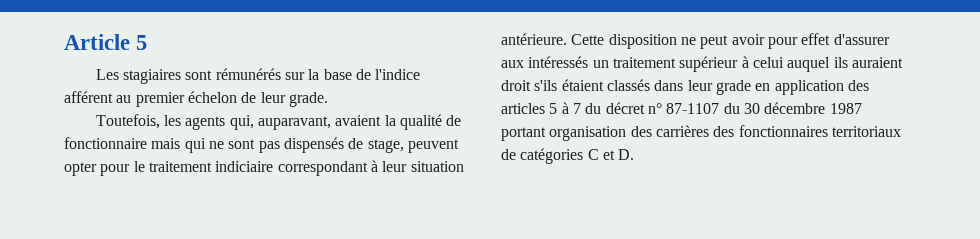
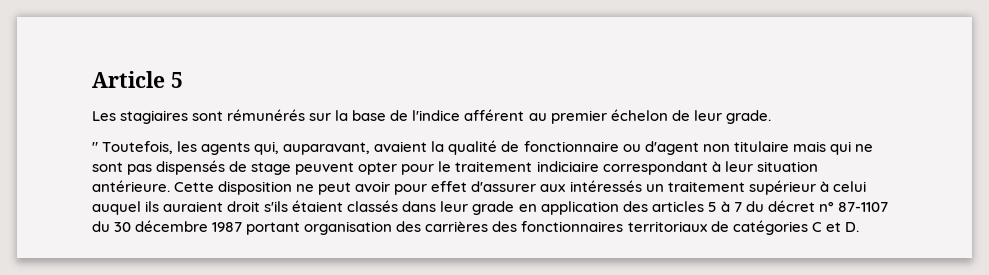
- Toutefois, les agents qui, auparavant, avaient la qualité de fonctionnaire mais qui ne sont pas dispensés de stage, peuvent opter pour le traitement indiciaire correspondant à leur situation antérieure.
+ " Toutefois, les agents qui, auparavant, avaient la qualité de fonctionnaire ou d'agent non titulaire mais qui ne sont pas dispensés de stage peuvent opter pour le traitement indiciaire correspondant à leur situation antérieure.

